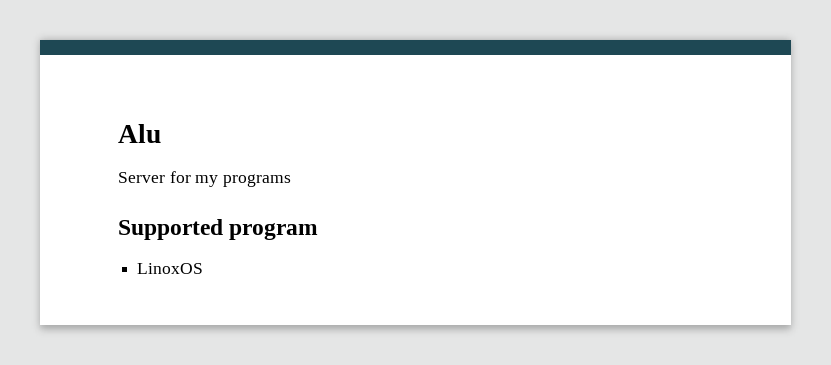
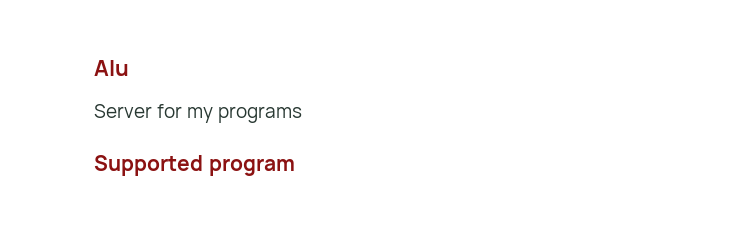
- LinoxOS

